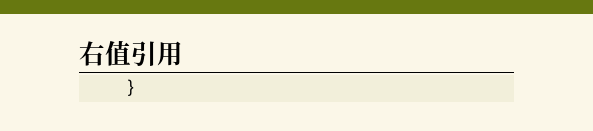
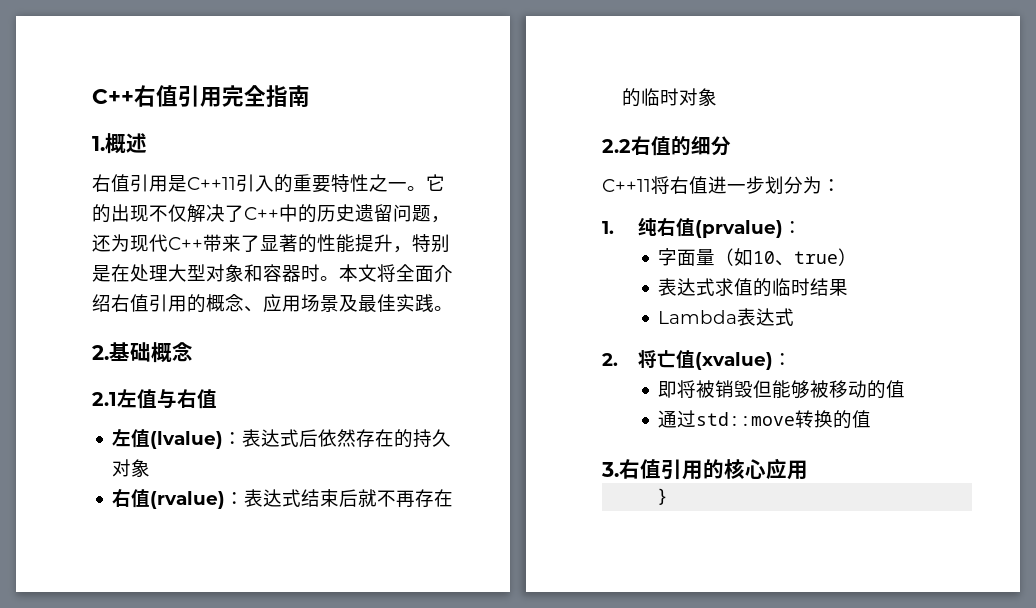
- 右值引用
+ C++右值引用完全指南
+ 1.概述
+ 右值引用是C++11引入的重要特性之一。它的出现不仅解决了C++中的历史遗留问题，还为现代C++带来了显著的性能提升，特别是在处理大型对象和容器时。本文将全面介绍右值引用的概念、应用场景及最佳实践。
+ 2.基础概念
+ 2.1左值与右值
+ 左值(lvalue)：表达式后依然存在的持久对象
+ 右值(rvalue)：表达式结束后就不再存在的临时对象
+ 2.2右值的细分
+ C++11将右值进一步划分为：
+ 1.纯右值(prvalue)：
+ 字面量（如10、true）
+ 表达式求值的临时结果
+ Lambda表达式
+ 2.将亡值(xvalue)：
+ 即将被销毁但能够被移动的值
+ 通过std::move转换的值
+ 3.右值引用的核心应用

